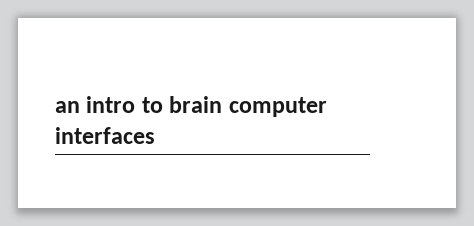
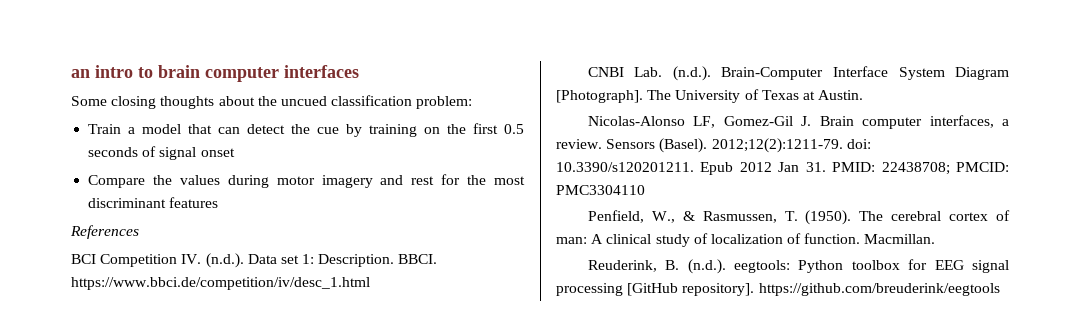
+ Some closing thoughts about the uncued classification problem:
+ Train a model that can detect the cue by training on the first 0.5 seconds of signal onset
+ Compare the values during motor imagery and rest for the most discriminant features
+ References
+ BCI Competition IV. (n.d.). Data set 1: Description. BBCI. https://www.bbci.de/competition/iv/desc_1.html
+ CNBI Lab. (n.d.). Brain-Computer Interface System Diagram [Photograph]. The University of Texas at Austin.
+ Nicolas-Alonso LF, Gomez-Gil J. Brain computer interfaces, a review. Sensors (Basel). 2012;12(2):1211-79. doi: 10.3390/s120201211. Epub 2012 Jan 31. PMID: 22438708; PMCID: PMC3304110
+ Penfield, W., & Rasmussen, T. (1950). The cerebral cortex of man: A clinical study of localization of function. Macmillan.
+ Reuderink, B. (n.d.). eegtools: Python toolbox for EEG signal processing [GitHub repository]. https://github.com/breuderink/eegtools

